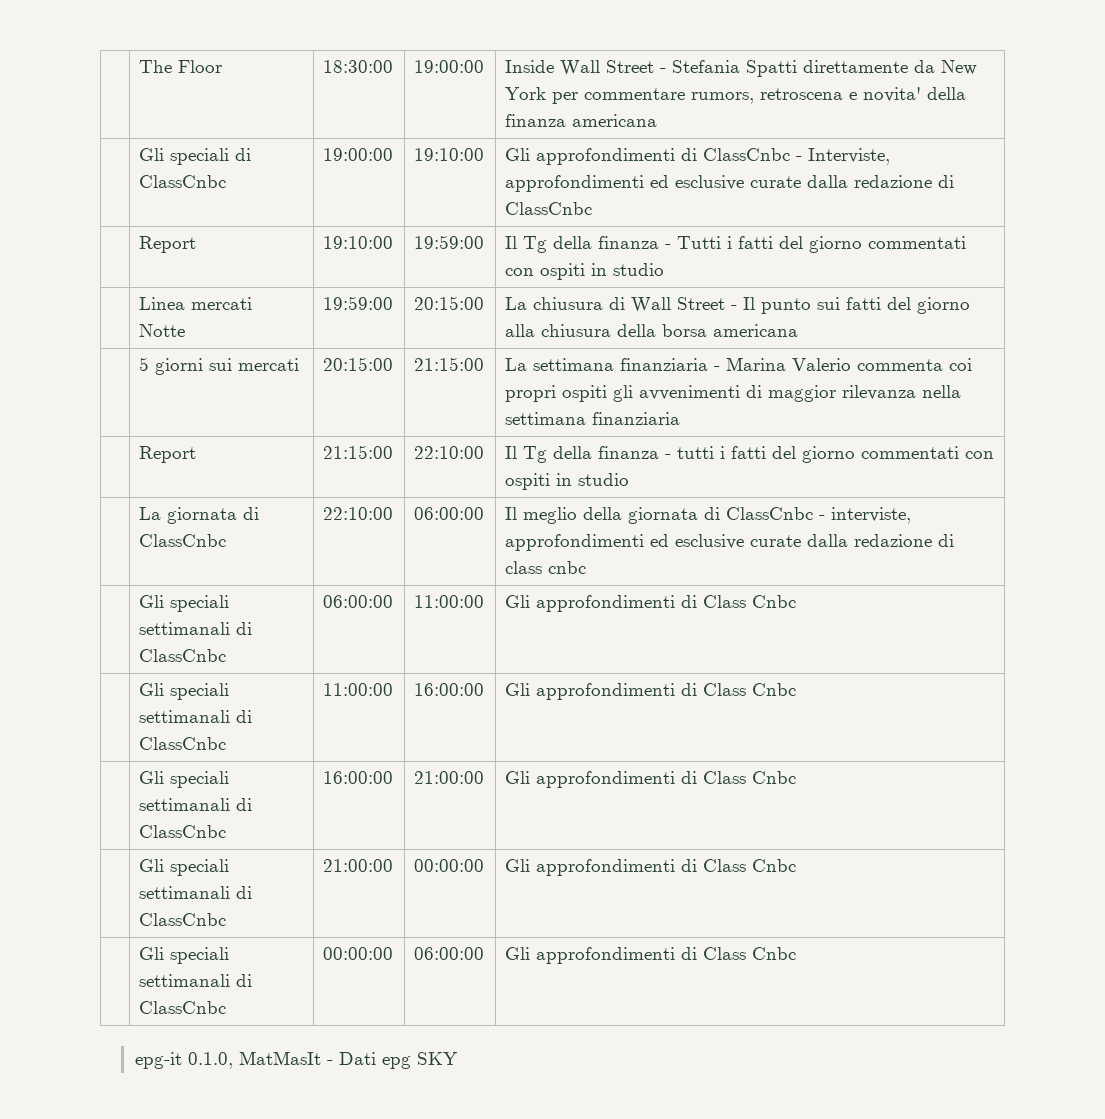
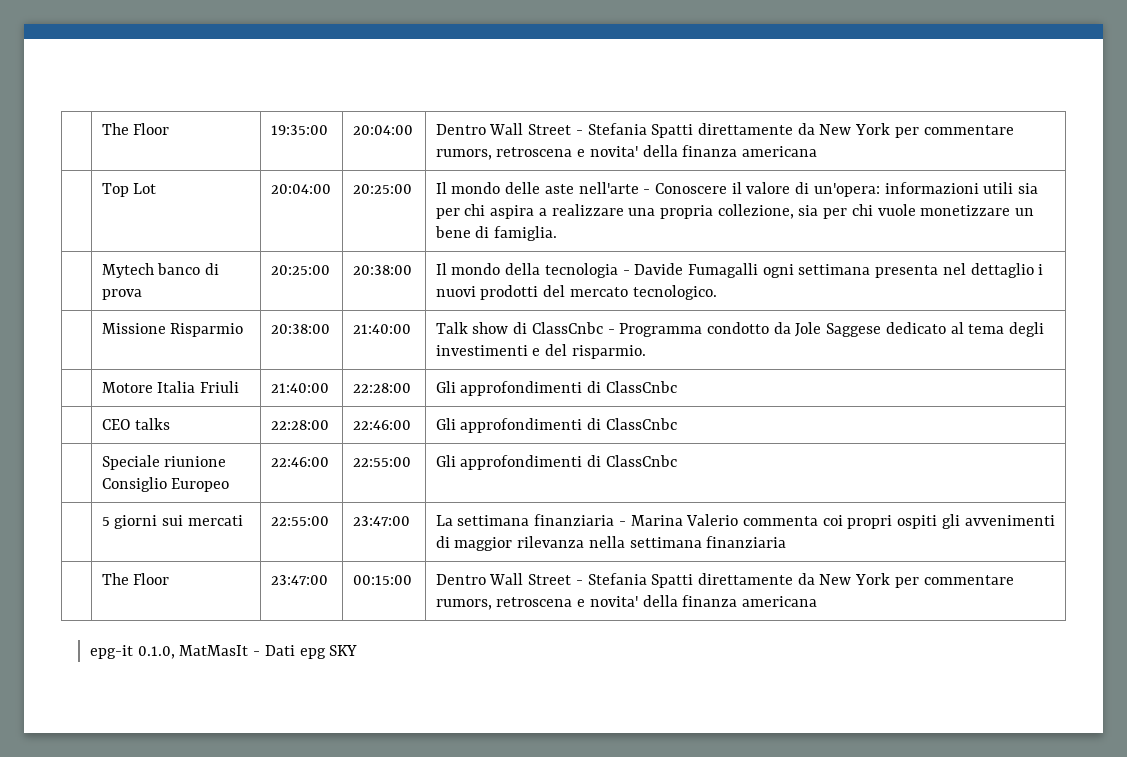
- | The Floor | 18:30:00 | 19:00:00 | Inside Wall Street - Stefania Spatti direttamente da New York per commentare rumors, retroscena e novita' della finanza americana
+ | The Floor | 19:35:00 | 20:04:00 | Dentro Wall Street - Stefania Spatti direttamente da New York per commentare rumors, retroscena e novita' della finanza americana
- | Gli speciali di ClassCnbc | 19:00:00 | 19:10:00 | Gli approfondimenti di ClassCnbc - Interviste, approfondimenti ed esclusive curate dalla redazione di ClassCnbc
- | Report | 19:10:00 | 19:59:00 | Il Tg della finanza - Tutti i fatti del giorno commentati con ospiti in studio
- | Linea mercati Notte | 19:59:00 | 20:15:00 | La chiusura di Wall Street - Il punto sui fatti del giorno alla chiusura della borsa americana
+ | Top Lot | 20:04:00 | 20:25:00 | Il mondo delle aste nell'arte - Conoscere il valore di un'opera: informazioni utili sia per chi aspira a realizzare una propria collezione, sia per chi vuole monetizzare un bene di famiglia.
+ | Mytech banco di prova | 20:25:00 | 20:38:00 | Il mondo della tecnologia - Davide Fumagalli ogni settimana presenta nel dettaglio i nuovi prodotti del mercato tecnologico.
+ | Missione Risparmio | 20:38:00 | 21:40:00 | Talk show di ClassCnbc - Programma condotto da Jole Saggese dedicato al tema degli investimenti e del risparmio.
+ | Motore Italia Friuli | 21:40:00 | 22:28:00 | Gli approfondimenti di ClassCnbc
+ | CEO talks | 22:28:00 | 22:46:00 | Gli approfondimenti di ClassCnbc
+ | Speciale riunione Consiglio Europeo | 22:46:00 | 22:55:00 | Gli approfondimenti di ClassCnbc
- | 5 giorni sui mercati | 20:15:00 | 21:15:00 | La settimana finanziaria - Marina Valerio commenta coi propri ospiti gli avvenimenti di maggior rilevanza nella settimana finanziaria
+ | 5 giorni sui mercati | 22:55:00 | 23:47:00 | La settimana finanziaria - Marina Valerio commenta coi propri ospiti gli avvenimenti di maggior rilevanza nella settimana finanziaria
- | Report | 21:15:00 | 22:10:00 | Il Tg della finanza - tutti i fatti del giorno commentati con ospiti in studio
- | La giornata di ClassCnbc | 22:10:00 | 06:00:00 | Il meglio della giornata di ClassCnbc - interviste, approfondimenti ed esclusive curate dalla redazione di class cnbc
- | Gli speciali settimanali di ClassCnbc | 06:00:00 | 11:00:00 | Gli approfondimenti di Class Cnbc
- | Gli speciali settimanali di ClassCnbc | 11:00:00 | 16:00:00 | Gli approfondimenti di Class Cnbc
- | Gli speciali settimanali di ClassCnbc | 16:00:00 | 21:00:00 | Gli approfondimenti di Class Cnbc
- | Gli speciali settimanali di ClassCnbc | 21:00:00 | 00:00:00 | Gli approfondimenti di Class Cnbc
- | Gli speciali settimanali di ClassCnbc | 00:00:00 | 06:00:00 | Gli approfondimenti di Class Cnbc
+ | The Floor | 23:47:00 | 00:15:00 | Dentro Wall Street - Stefania Spatti direttamente da New York per commentare rumors, retroscena e novita' della finanza americana

